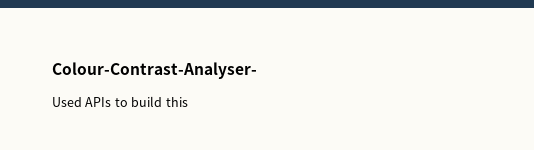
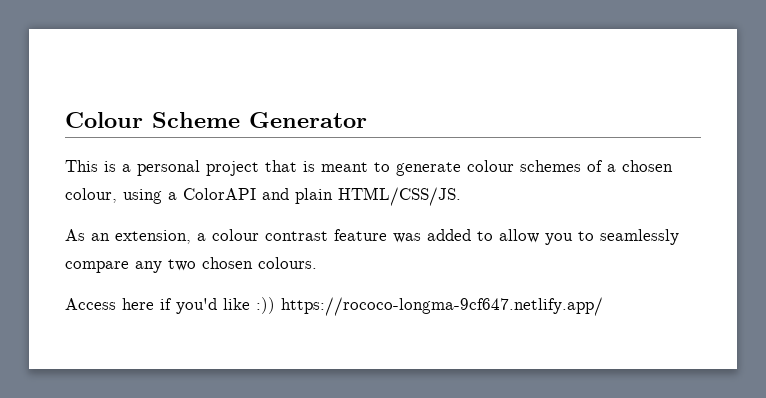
- Colour-Contrast-Analyser-
- Used APIs to build this
+ Colour Scheme Generator
+ This is a personal project that is meant to generate colour schemes of a chosen colour, using a ColorAPI and plain HTML/CSS/JS.
+ As an extension, a colour contrast feature was added to allow you to seamlessly compare any two chosen colours.
+ Access here if you'd like :)) https://rococo-longma-9cf647.netlify.app/

